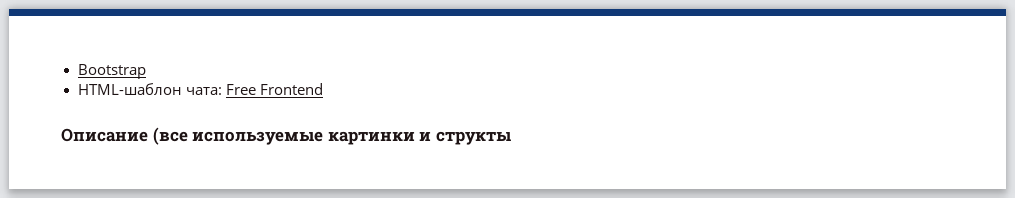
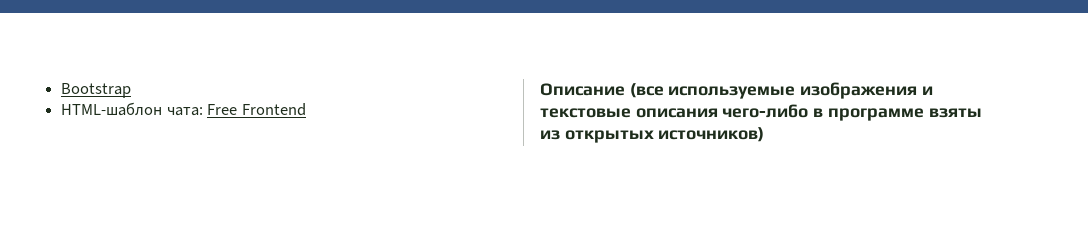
- Описание (все используемые картинки и структы
+ Описание (все используемые изображения и текстовые описания чего-либо в программе взяты из открытых источников)

